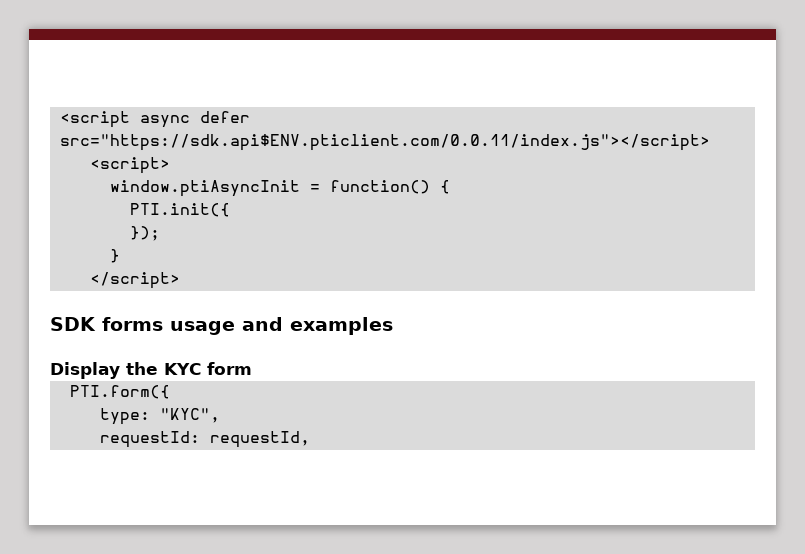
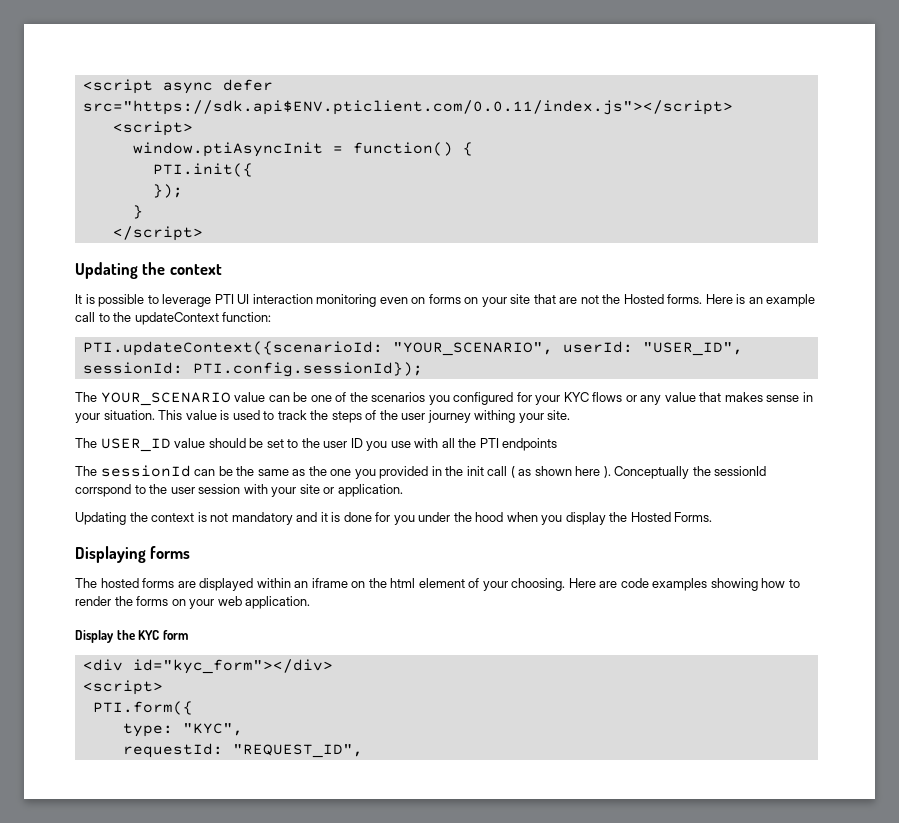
  </script>
- SDK forms usage and examples
+ Updating the context
+ It is possible to leverage PTI UI interaction monitoring even on forms on your site that are not the Hosted forms. Here is an example call to the updateContext function:
+ PTI.updateContext({scenarioId: "YOUR_SCENARIO", userId: "USER_ID", sessionId: PTI.config.sessionId});
+ The YOUR_SCENARIO value can be one of the scenarios you configured for your KYC flows or any value that makes sense in your situation. This value is used to track the steps of the user journey withing your site.
+ The USER_ID value should be set to the user ID you use with all the PTI endpoints
+ The sessionId can be the same as the one you provided in the init call ( as shown here ). Conceptually the sessionId corrspond to the user session with your site or application.
+ Updating the context is not mandatory and it is done for you under the hood when you display the Hosted Forms.
+ Displaying forms
+ The hosted forms are displayed within an iframe on the html element of your choosing. Here are code examples showing how to render the forms on your web application.
+ <div id="kyc_form"></div>
+ <script>
- requestId: requestId,
+ requestId: "REQUEST_ID",

